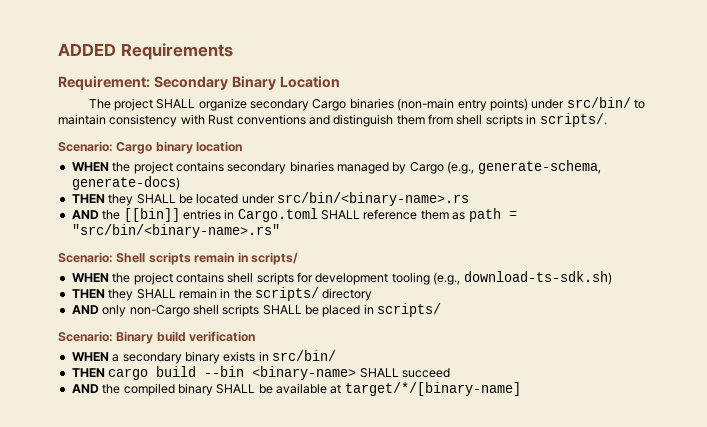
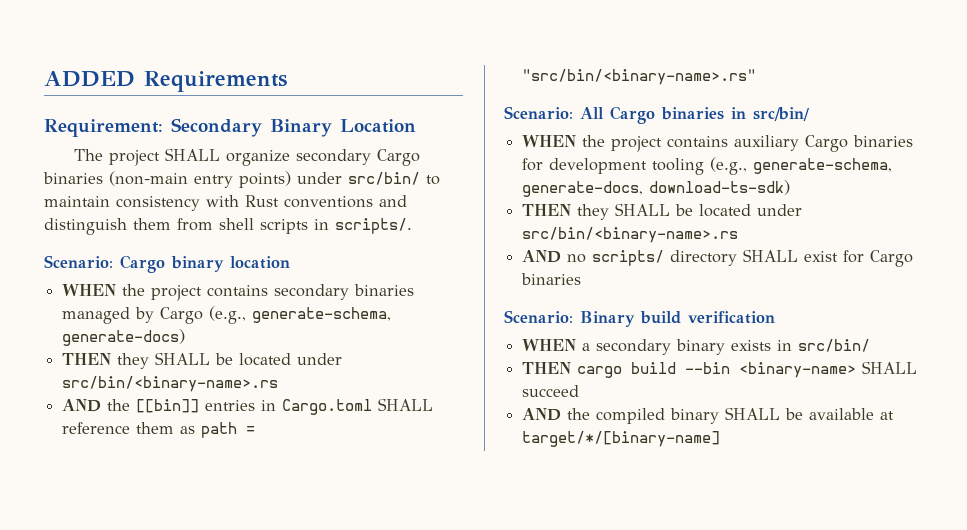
- Scenario: Shell scripts remain in scripts/
- WHEN the project contains shell scripts for development tooling (e.g., download-ts-sdk.sh)
- THEN they SHALL remain in the scripts/ directory
- AND only non-Cargo shell scripts SHALL be placed in scripts/
+ Scenario: All Cargo binaries in src/bin/
+ WHEN the project contains auxiliary Cargo binaries for development tooling (e.g., generate-schema, generate-docs, download-ts-sdk)
+ THEN they SHALL be located under src/bin/<binary-name>.rs
+ AND no scripts/ directory SHALL exist for Cargo binaries

